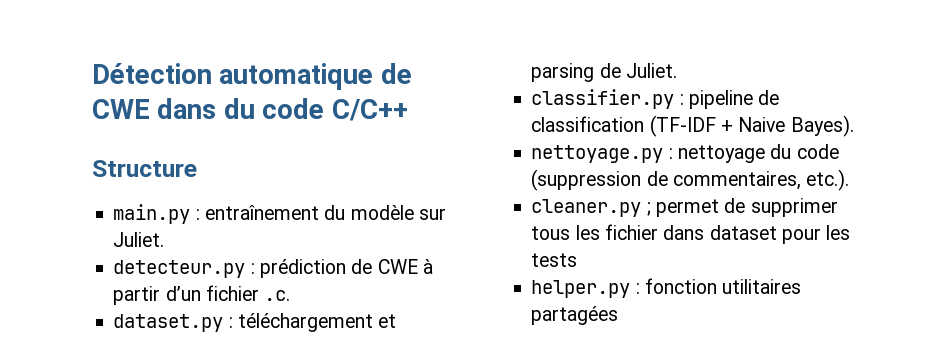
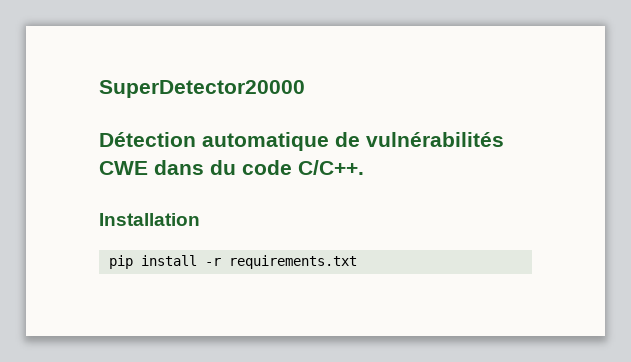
+ SuperDetector20000
- Détection automatique de CWE dans du code C/C++
- Structure
- main.py : entraînement du modèle sur Juliet.
- detecteur.py : prédiction de CWE à partir d’un fichier .c.
- dataset.py : téléchargement et parsing de Juliet.
- classifier.py : pipeline de classification (TF-IDF + Naive Bayes).
- nettoyage.py : nettoyage du code (suppression de commentaires, etc.).
- cleaner.py ; permet de supprimer tous les fichier dans dataset pour les tests
- helper.py : fonction utilitaires partagées
+ Détection automatique de vulnérabilités CWE dans du code C/C++.
+ Installation
+ pip install -r requirements.txt

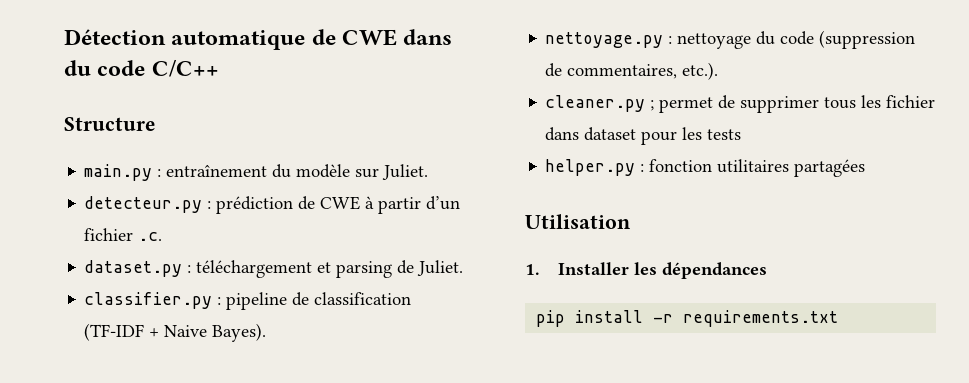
- SuperDetector20000
- Détection automatique de vulnérabilités CWE dans du code C/C++.
- Installation
+ Détection automatique de CWE dans du code C/C++
+ Structure
+ main.py : entraînement du modèle sur Juliet.
+ detecteur.py : prédiction de CWE à partir d’un fichier .c.
+ dataset.py : téléchargement et parsing de Juliet.
+ classifier.py : pipeline de classification (TF-IDF + Naive Bayes).
+ nettoyage.py : nettoyage du code (suppression de commentaires, etc.).
+ cleaner.py ; permet de supprimer tous les fichier dans dataset pour les tests
+ helper.py : fonction utilitaires partagées
+ Utilisation
+ 1. Installer les dépendances

